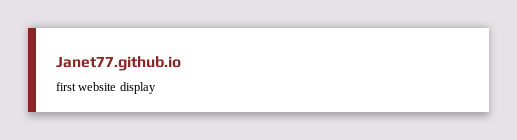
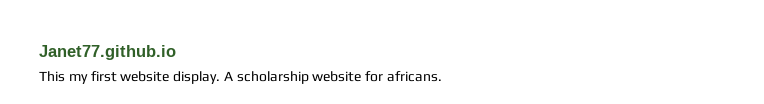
- first website display
+ This my first website display. A scholarship website for africans.

